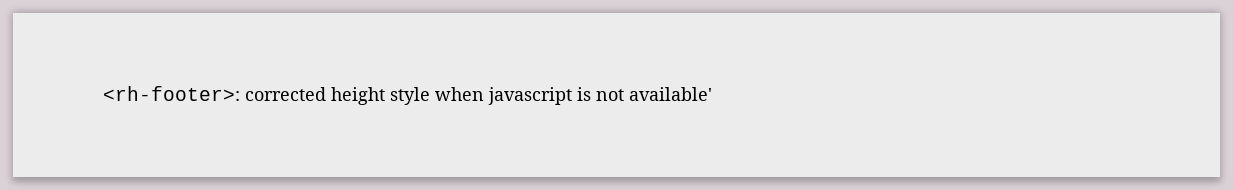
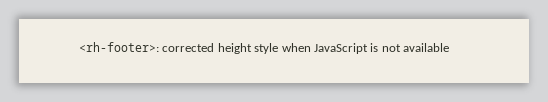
- <rh-footer>: corrected height style when javascript is not available'
+ <rh-footer>: corrected height style when JavaScript is not available

